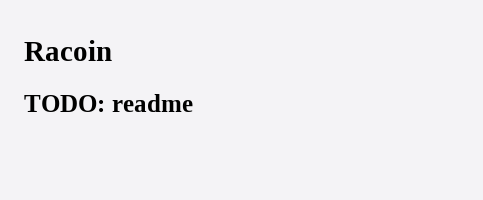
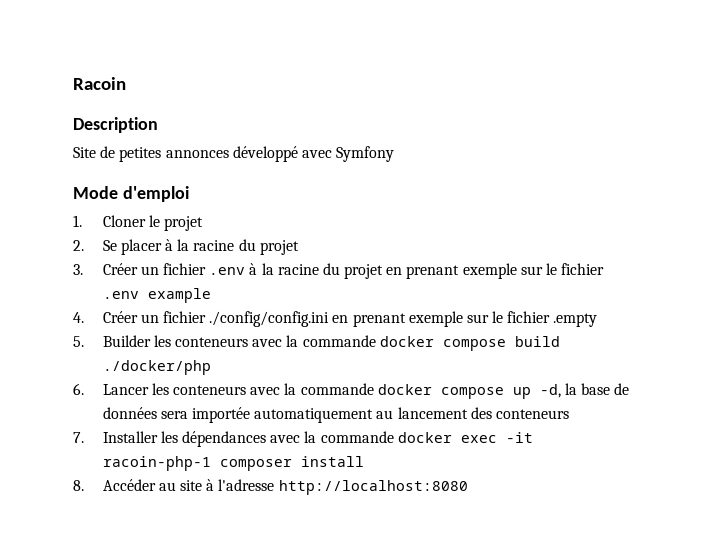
- TODO: readme
+ Description
+ Site de petites annonces développé avec Symfony
+ Mode d'emploi
+ 1. Cloner le projet
+ 2. Se placer à la racine du projet
+ 3. Créer un fichier .env à la racine du projet en prenant exemple sur le fichier .env example
+ 4. Créer un fichier ./config/config.ini en prenant exemple sur le fichier .empty
+ 5. Builder les conteneurs avec la commande docker compose build ./docker/php
+ 6. Lancer les conteneurs avec la commande docker compose up -d, la base de données sera importée automatiquement au lancement des conteneurs
+ 7. Installer les dépendances avec la commande docker exec -it racoin-php-1 composer install
+ 8. Accéder au site à l'adresse http://localhost:8080

